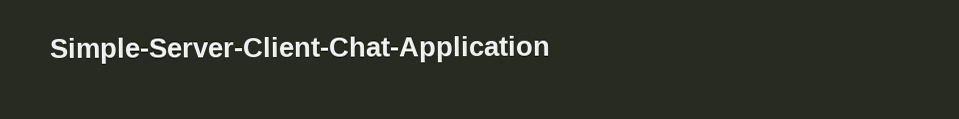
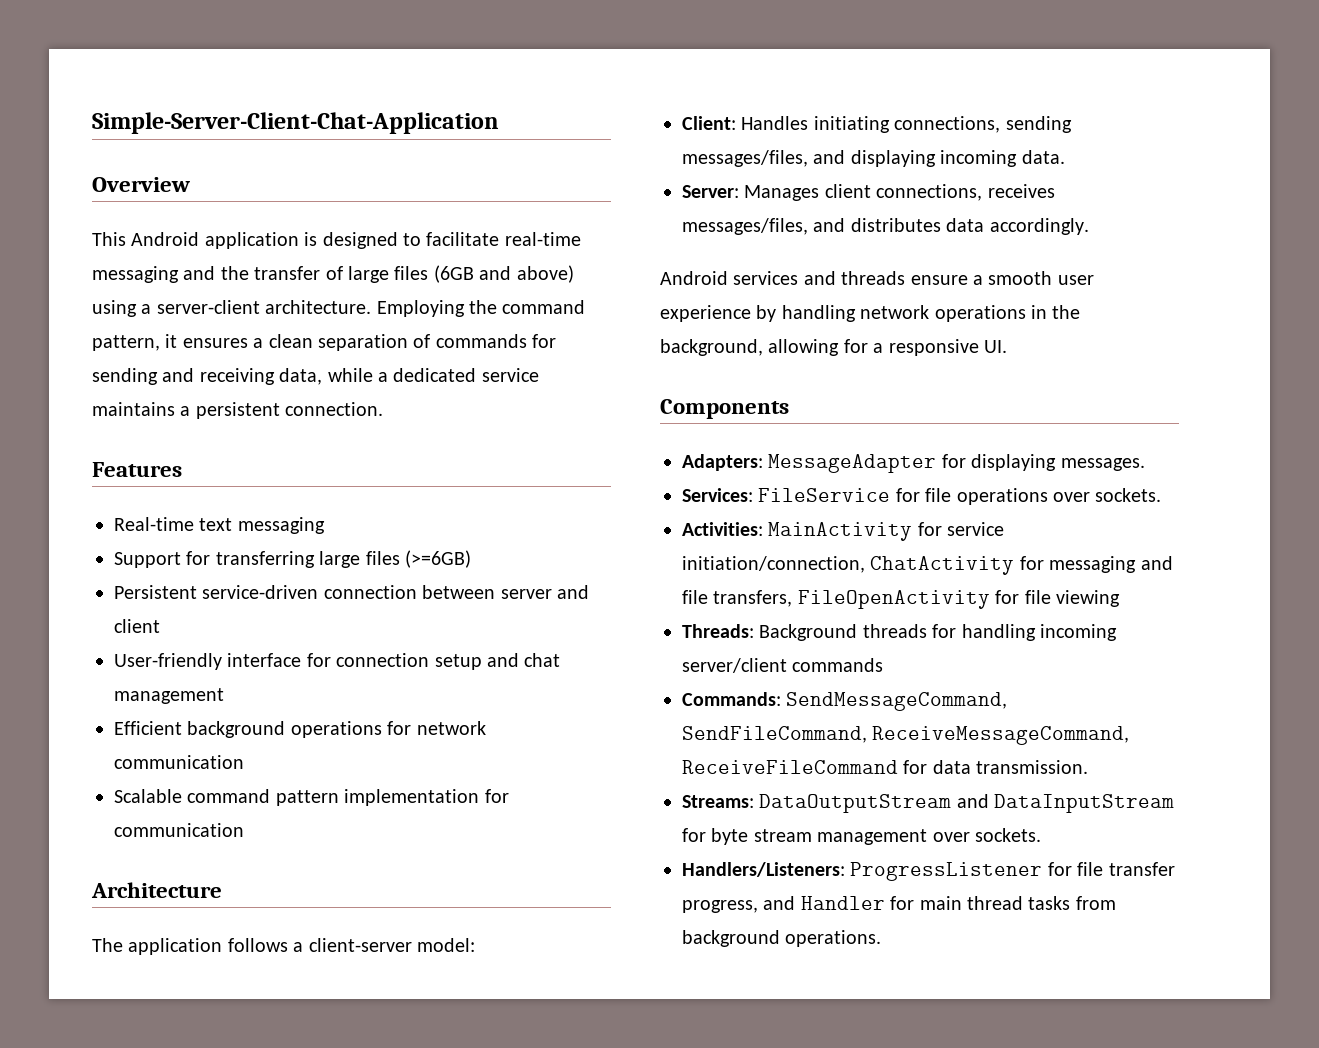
+ Overview
+ This Android application is designed to facilitate real-time messaging and the transfer of large files (6GB and above) using a server-client architecture. Employing the command pattern, it ensures a clean separation of commands for sending and receiving data, while a dedicated service maintains a persistent connection.
+ Features
+ Real-time text messaging
+ Support for transferring large files (>=6GB)
+ Persistent service-driven connection between server and client
+ User-friendly interface for connection setup and chat management
+ Efficient background operations for network communication
+ Scalable command pattern implementation for communication
+ Architecture
+ The application follows a client-server model:
+ Client: Handles initiating connections, sending messages/files, and displaying incoming data.
+ Server: Manages client connections, receives messages/files, and distributes data accordingly.
+ Android services and threads ensure a smooth user experience by handling network operations in the background, allowing for a responsive UI.
+ Components
+ Adapters: MessageAdapter for displaying messages.
+ Services: FileService for file operations over sockets.
+ Activities: MainActivity for service initiation/connection, ChatActivity for messaging and file transfers, FileOpenActivity for file viewing
+ Threads: Background threads for handling incoming server/client commands
+ Commands: SendMessageCommand, SendFileCommand, ReceiveMessageCommand, ReceiveFileCommand for data transmission.
+ Streams: DataOutputStream and DataInputStream for byte stream management over sockets.
+ Handlers/Listeners: ProgressListener for file transfer progress, and Handler for main thread tasks from background operations.

